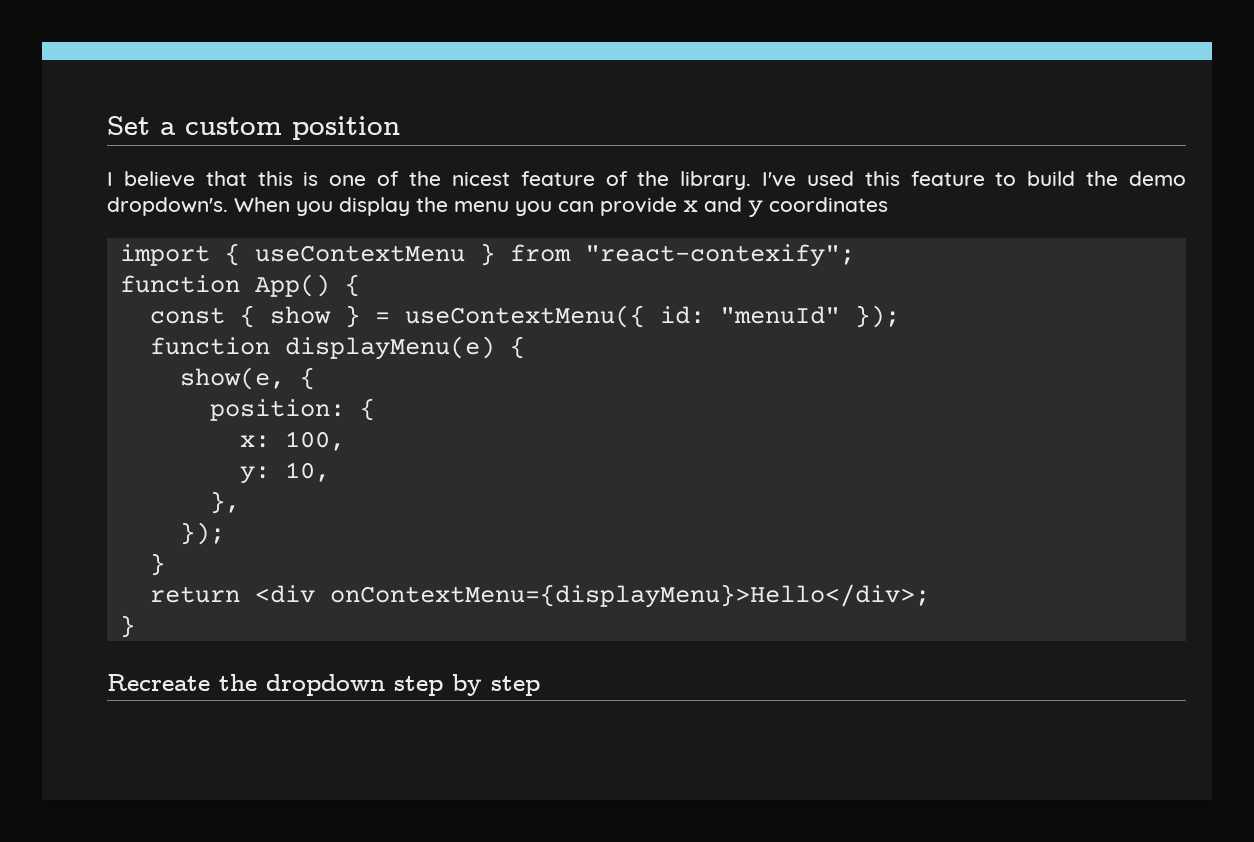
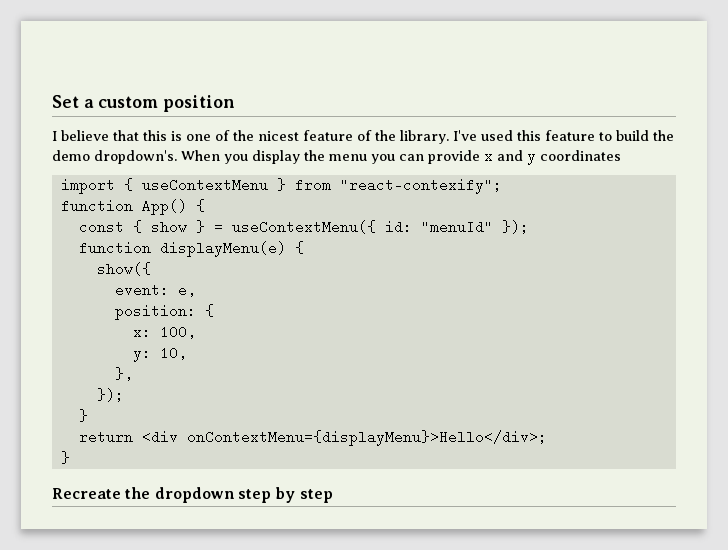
- show(e, {
+ show({
+ event: e,

